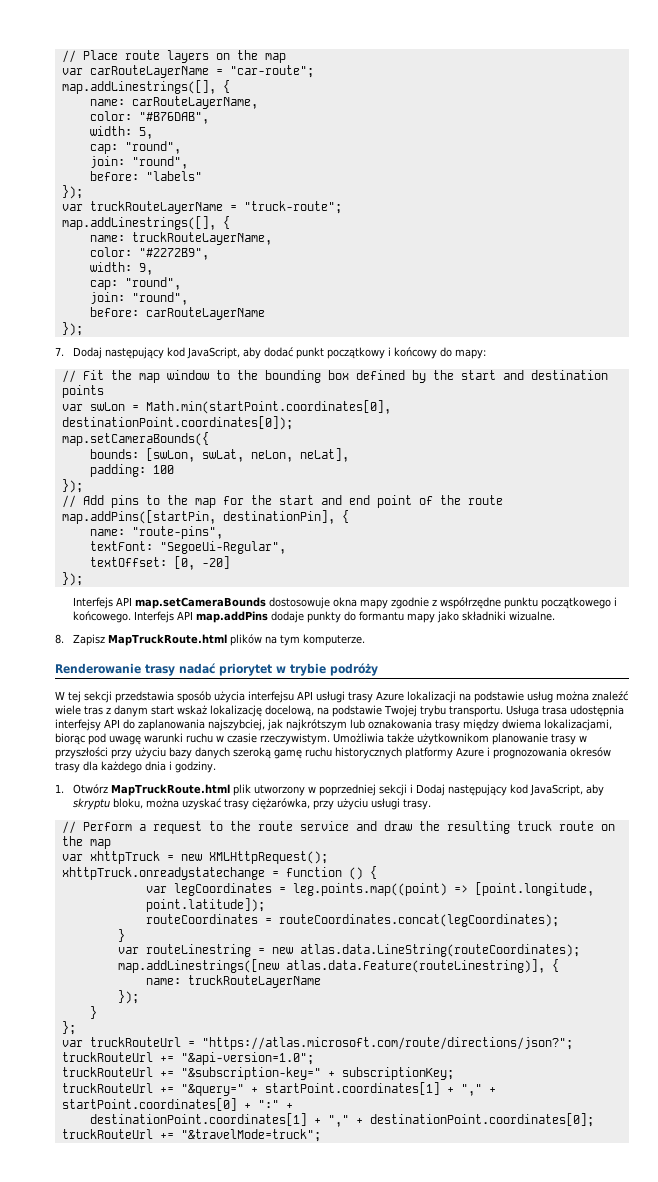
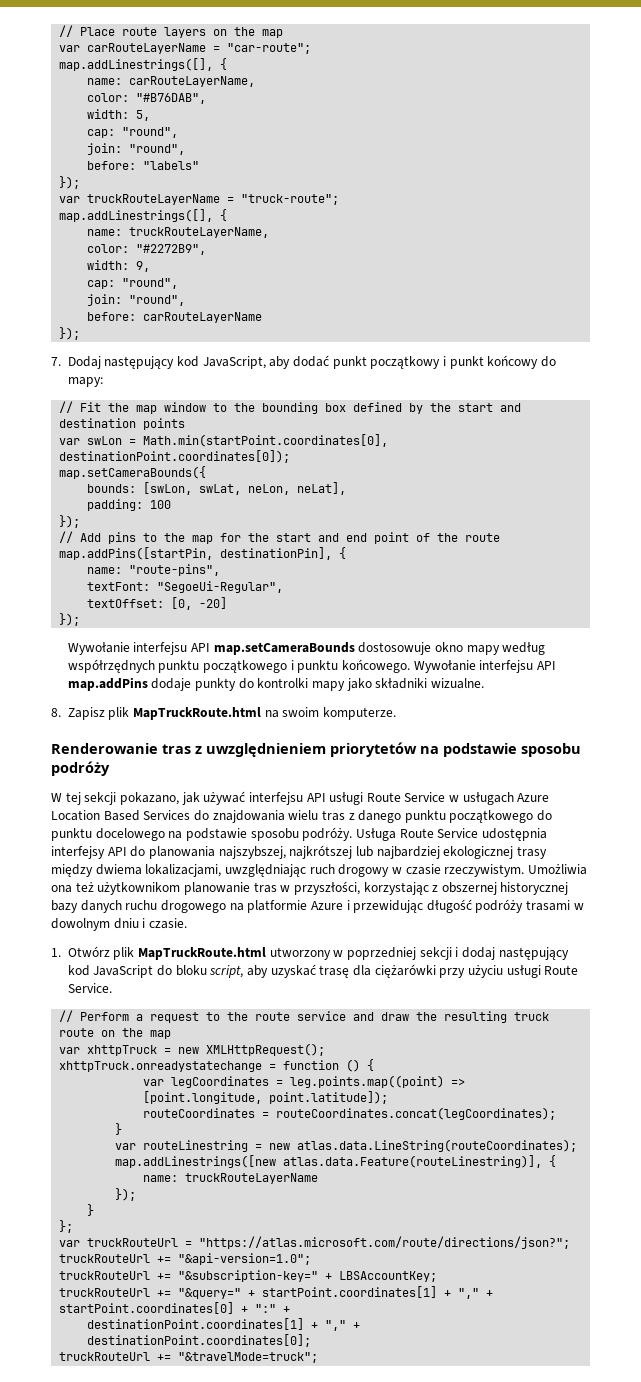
- 7. Dodaj następujący kod JavaScript, aby dodać punkt początkowy i końcowy do mapy:
+ 7. Dodaj następujący kod JavaScript, aby dodać punkt początkowy i punkt końcowy do mapy:
- Interfejs API map.setCameraBounds dostosowuje okna mapy zgodnie z współrzędne punktu początkowego i końcowego. Interfejs API map.addPins dodaje punkty do formantu mapy jako składniki wizualne.
+ Wywołanie interfejsu API map.setCameraBounds dostosowuje okno mapy według współrzędnych punktu początkowego i punktu końcowego. Wywołanie interfejsu API map.addPins dodaje punkty do kontrolki mapy jako składniki wizualne.
- 8. Zapisz MapTruckRoute.html plików na tym komputerze.
- Renderowanie trasy nadać priorytet w trybie podróży
- W tej sekcji przedstawia sposób użycia interfejsu API usługi trasy Azure lokalizacji na podstawie usług można znaleźć wiele tras z danym start wskaż lokalizację docelową, na podstawie Twojej trybu transportu. Usługa trasa udostępnia interfejsy API do zaplanowania najszybciej, jak najkrótszym lub oznakowania trasy między dwiema lokalizacjami, biorąc pod uwagę warunki ruchu w czasie rzeczywistym. Umożliwia także użytkownikom planowanie trasy w przyszłości przy użyciu bazy danych szeroką gamę ruchu historycznych platformy Azure i prognozowania okresów trasy dla każdego dnia i godziny.
+ 8. Zapisz plik MapTruckRoute.html na swoim komputerze.
+ Renderowanie tras z uwzględnieniem priorytetów na podstawie sposobu podróży
+ W tej sekcji pokazano, jak używać interfejsu API usługi Route Service w usługach Azure Location Based Services do znajdowania wielu tras z danego punktu początkowego do punktu docelowego na podstawie sposobu podróży. Usługa Route Service udostępnia interfejsy API do planowania najszybszej, najkrótszej lub najbardziej ekologicznej trasy między dwiema lokalizacjami, uwzględniając ruch drogowy w czasie rzeczywistym. Umożliwia ona też użytkownikom planowanie tras w przyszłości, korzystając z obszernej historycznej bazy danych ruchu drogowego na platformie Azure i przewidując długość podróży trasami w dowolnym dniu i czasie.
- 1. Otwórz MapTruckRoute.html plik utworzony w poprzedniej sekcji i Dodaj następujący kod JavaScript, aby skryptu bloku, można uzyskać trasy ciężarówka, przy użyciu usługi trasy.
+ 1. Otwórz plik MapTruckRoute.html utworzony w poprzedniej sekcji i dodaj następujący kod JavaScript do bloku script, aby uzyskać trasę dla ciężarówki przy użyciu usługi Route Service.
- truckRouteUrl += "&subscription-key=" + subscriptionKey;
+ truckRouteUrl += "&subscription-key=" + LBSAccountKey;

